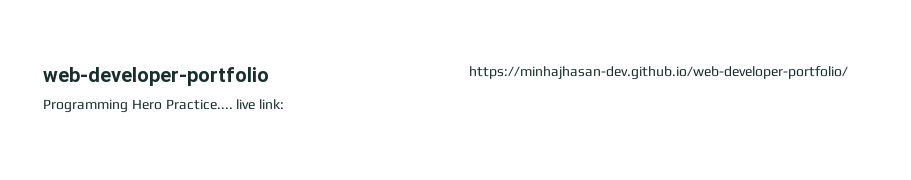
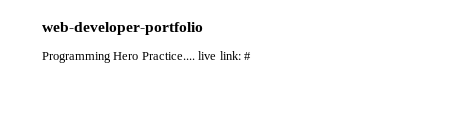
- Programming Hero Practice.... live link: https://minhajhasan-dev.github.io/web-developer-portfolio/
+ Programming Hero Practice.... live link: #

